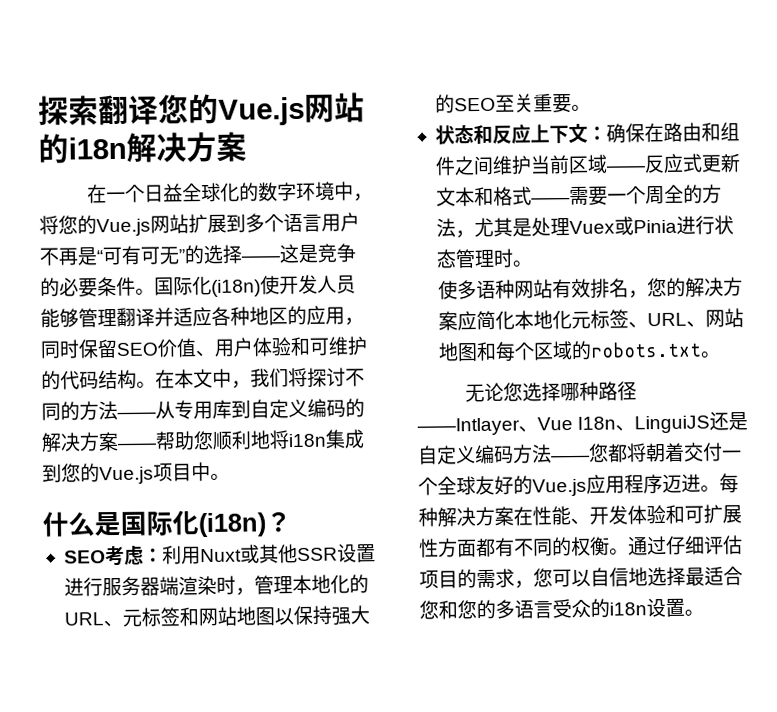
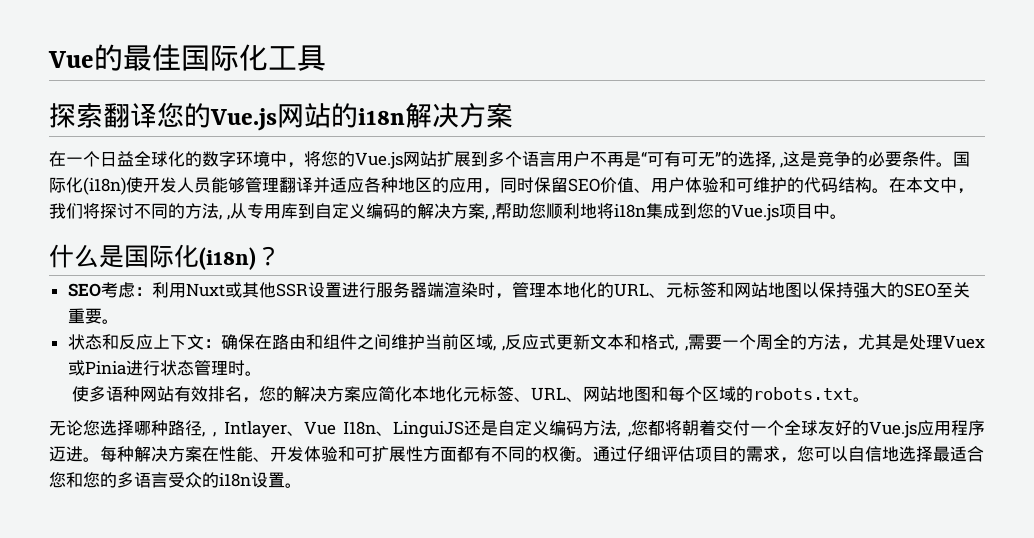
+ Vue的最佳国际化工具
- 在一个日益全球化的数字环境中，将您的Vue.js网站扩展到多个语言用户不再是“可有可无”的选择——这是竞争的必要条件。
+ 在一个日益全球化的数字环境中，将您的Vue.js网站扩展到多个语言用户不再是“可有可无”的选择, ,这是竞争的必要条件。
- 在本文中，我们将探讨不同的方法——从专用库到自定义编码的解决方案——帮助您顺利地将i18n集成到您的Vue.js项目中。
+ 在本文中，我们将探讨不同的方法, ,从专用库到自定义编码的解决方案, ,帮助您顺利地将i18n集成到您的Vue.js项目中。
- 状态和反应上下文：确保在路由和组件之间维护当前区域——反应式更新文本和格式——需要一个周全的方法，尤其是处理Vuex或Pinia进行状态管理时。
+ 状态和反应上下文：确保在路由和组件之间维护当前区域, ,反应式更新文本和格式, ,需要一个周全的方法，尤其是处理Vuex或Pinia进行状态管理时。
- 无论您选择哪种路径——Intlayer、Vue I18n、LinguiJS还是自定义编码方法——您都将朝着交付一个全球友好的Vue.js应用程序迈进。
+ 无论您选择哪种路径, , Intlayer、Vue I18n、LinguiJS还是自定义编码方法, ,您都将朝着交付一个全球友好的Vue.js应用程序迈进。

